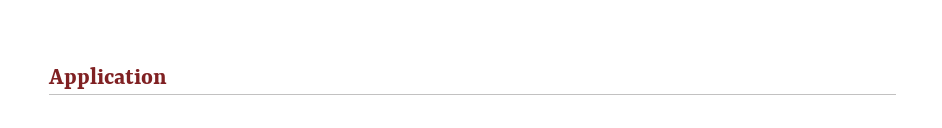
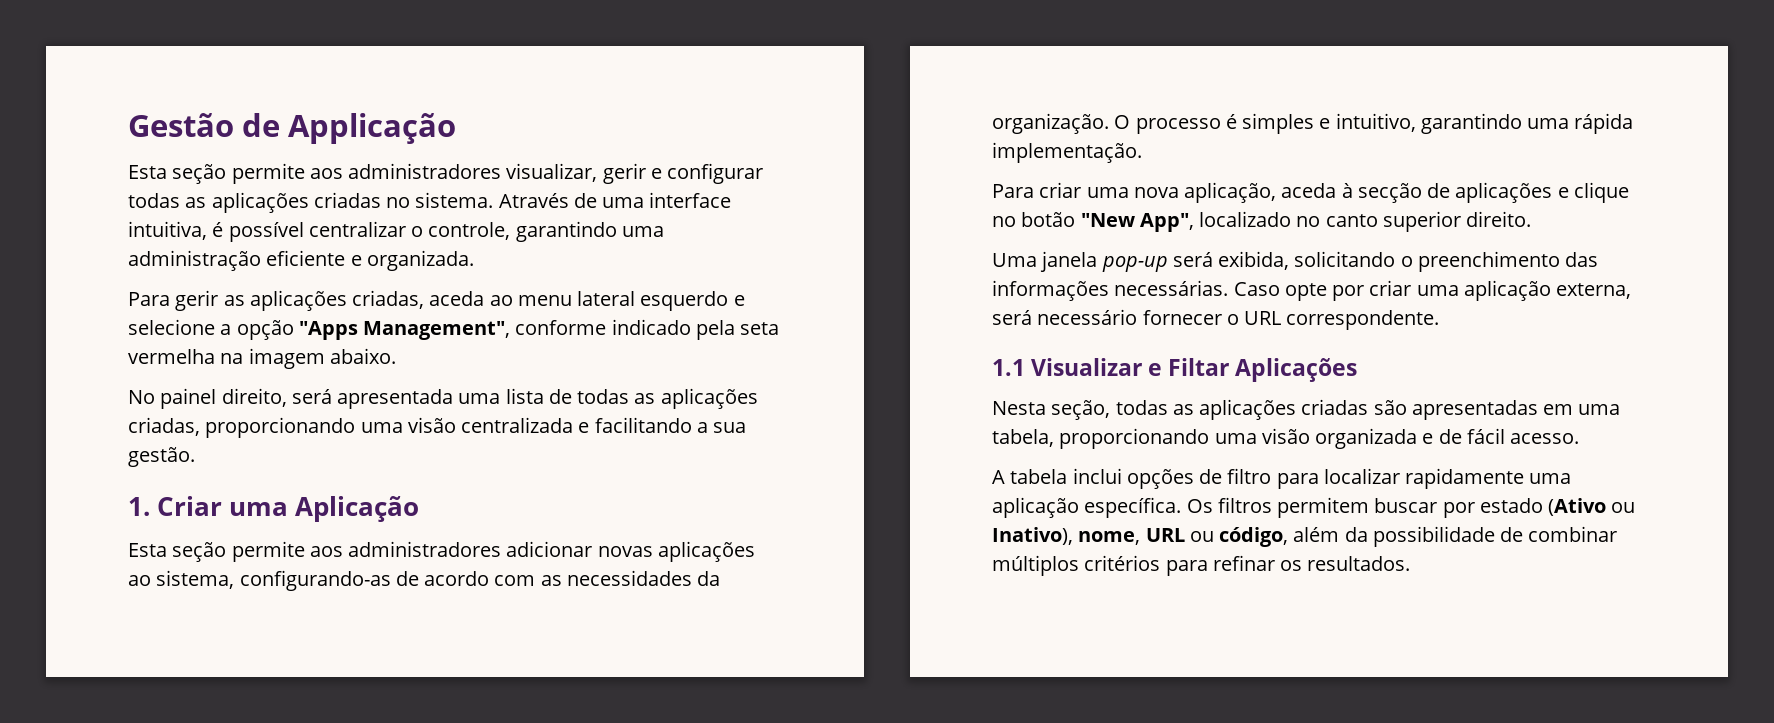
- Application
+ Gestão de Applicação
+ Esta seção permite aos administradores visualizar, gerir e configurar todas as aplicações criadas no sistema. Através de uma interface intuitiva, é possível centralizar o controle, garantindo uma administração eficiente e organizada.
+ Para gerir as aplicações criadas, aceda ao menu lateral esquerdo e selecione a opção "Apps Management", conforme indicado pela seta vermelha na imagem abaixo.
+ No painel direito, será apresentada uma lista de todas as aplicações criadas, proporcionando uma visão centralizada e facilitando a sua gestão.
+ 1. Criar uma Aplicação
+ Esta seção permite aos administradores adicionar novas aplicações ao sistema, configurando-as de acordo com as necessidades da organização. O processo é simples e intuitivo, garantindo uma rápida implementação.
+ Para criar uma nova aplicação, aceda à secção de aplicações e clique no botão "New App", localizado no canto superior direito.
+ Uma janela pop-up será exibida, solicitando o preenchimento das informações necessárias. Caso opte por criar uma aplicação externa, será necessário fornecer o URL correspondente.
+ 1.1 Visualizar e Filtar Aplicações
+ Nesta seção, todas as aplicações criadas são apresentadas em uma tabela, proporcionando uma visão organizada e de fácil acesso.
+ A tabela inclui opções de filtro para localizar rapidamente uma aplicação específica. Os filtros permitem buscar por estado (Ativo ou Inativo), nome, URL ou código, além da possibilidade de combinar múltiplos critérios para refinar os resultados.

